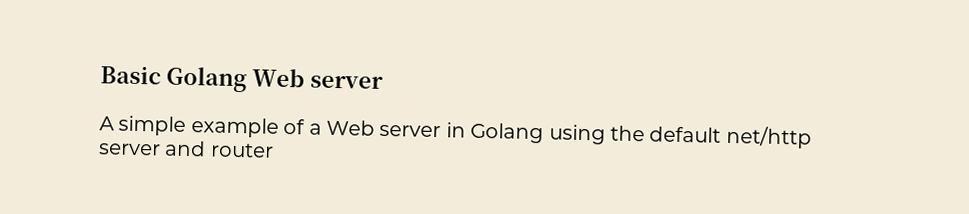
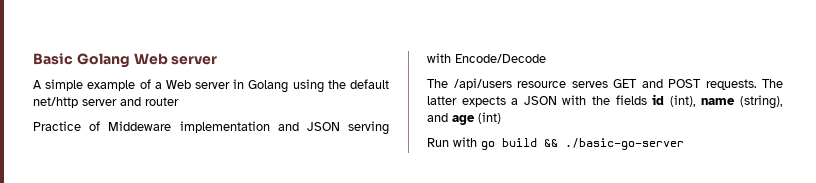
+ Practice of Middeware implementation and JSON serving with Encode/Decode
+ The /api/users resource serves GET and POST requests. The latter expects a JSON with the fields id (int), name (string), and age (int)
+ Run with go build && ./basic-go-server

